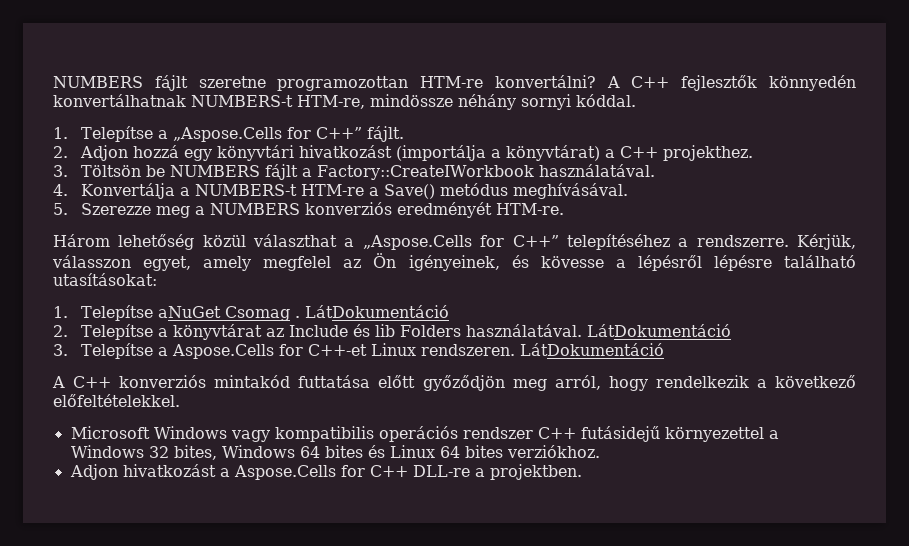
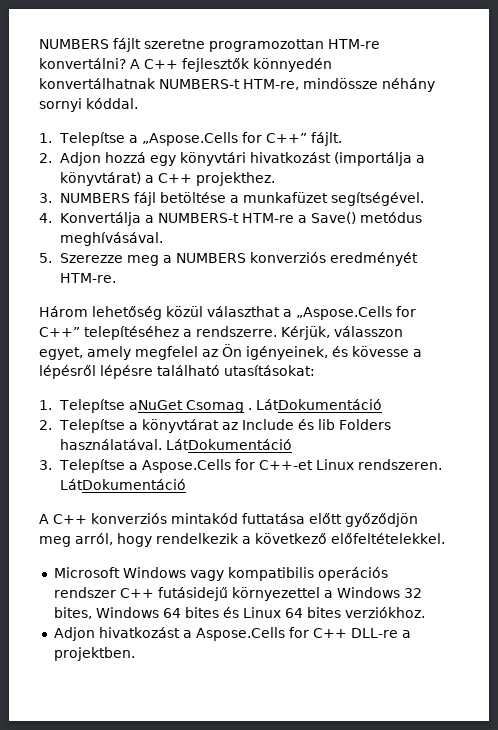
- 3. Töltsön be NUMBERS fájlt a Factory::CreateIWorkbook használatával.
+ 3. NUMBERS fájl betöltése a munkafüzet segítségével.

